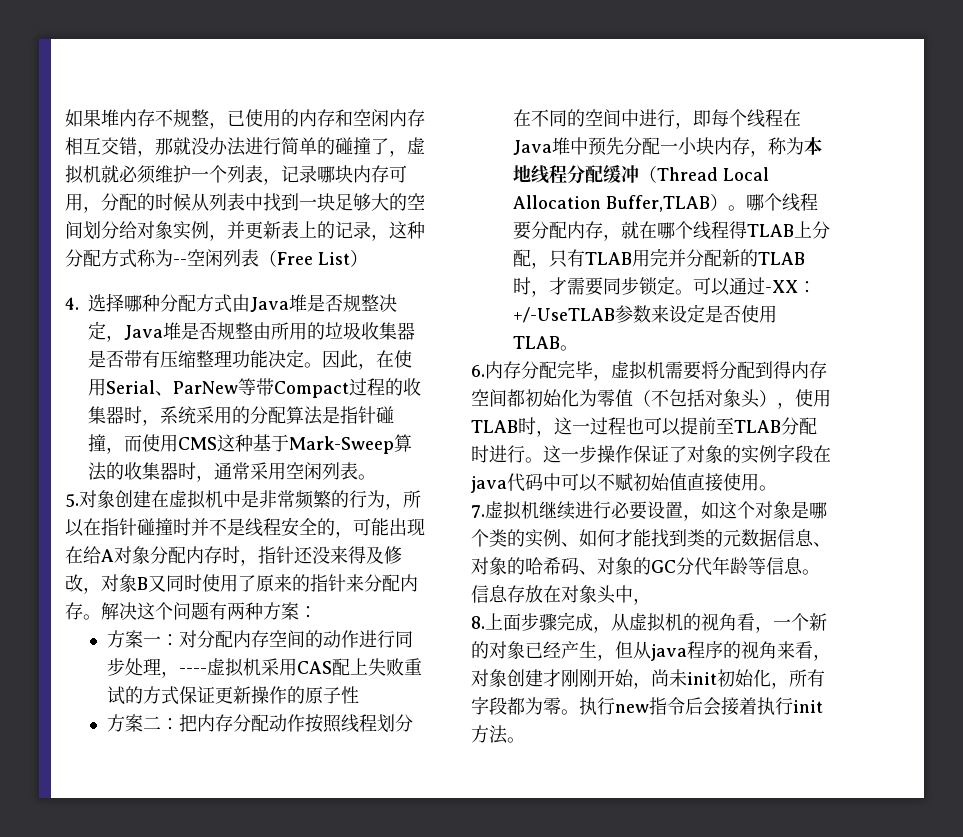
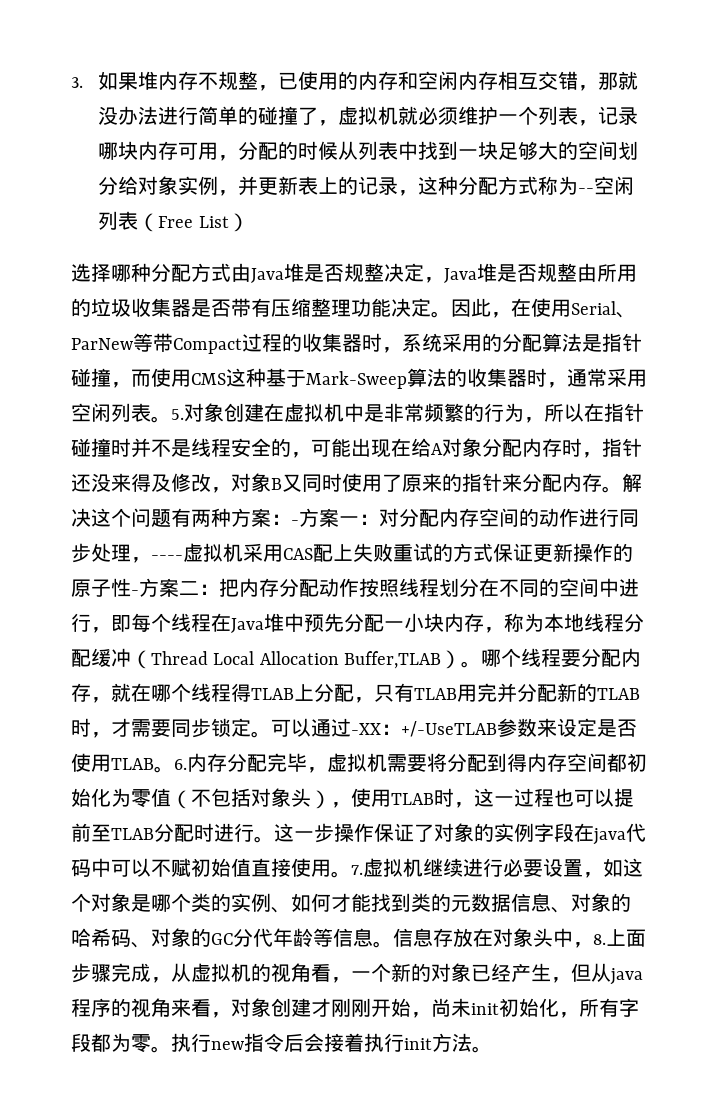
- 如果堆内存不规整，已使用的内存和空闲内存相互交错，那就没办法进行简单的碰撞了，虚拟机就必须维护一个列表，记录哪块内存可用，分配的时候从列表中找到一块足够大的空间划分给对象实例，并更新表上的记录，这种分配方式称为--空闲列表（Free List）
+ 3.如果堆内存不规整，已使用的内存和空闲内存相互交错，那就没办法进行简单的碰撞了，虚拟机就必须维护一个列表，记录哪块内存可用，分配的时候从列表中找到一块足够大的空间划分给对象实例，并更新表上的记录，这种分配方式称为--空闲列表（Free List）
- 4.选择哪种分配方式由Java堆是否规整决定，Java堆是否规整由所用的垃圾收集器是否带有压缩整理功能决定。
+ 选择哪种分配方式由Java堆是否规整决定，Java堆是否规整由所用的垃圾收集器是否带有压缩整理功能决定。
- 因此，在使用Serial、ParNew等带Compact过程的收集器时，系统采用的分配算法是指针碰撞，而使用CMS这种基于Mark-Sweep算法的收集器时，通常采用空闲列表。
- 5.对象创建在虚拟机中是非常频繁的行为，所以在指针碰撞时并不是线程安全的，可能出现在给A对象分配内存时，指针还没来得及修改，对象B又同时使用了原来的指针来分配内存。
+ 因此，在使用Serial、ParNew等带Compact过程的收集器时，系统采用的分配算法是指针碰撞，而使用CMS这种基于Mark-Sweep算法的收集器时，通常采用空闲列表。5.对象创建在虚拟机中是非常频繁的行为，所以在指针碰撞时并不是线程安全的，可能出现在给A对象分配内存时，指针还没来得及修改，对象B又同时使用了原来的指针来分配内存。
- 解决这个问题有两种方案：
- 方案一：
+ 解决这个问题有两种方案：-方案一：
- 对分配内存空间的动作进行同步处理，----虚拟机采用CAS配上失败重试的方式保证更新操作的原子性
- 方案二：
+ 对分配内存空间的动作进行同步处理，----虚拟机采用CAS配上失败重试的方式保证更新操作的原子性-方案二：
- 可以通过-XX：+/-UseTLAB参数来设定是否使用TLAB。
- 6.内存分配完毕，虚拟机需要将分配到得内存空间都初始化为零值（不包括对象头），使用TLAB时，这一过程也可以提前至TLAB分配时进行。
+ 可以通过-XX：+/-UseTLAB参数来设定是否使用TLAB。6.内存分配完毕，虚拟机需要将分配到得内存空间都初始化为零值（不包括对象头），使用TLAB时，这一过程也可以提前至TLAB分配时进行。
- 这一步操作保证了对象的实例字段在java代码中可以不赋初始值直接使用。
- 7.虚拟机继续进行必要设置，如这个对象是哪个类的实例、如何才能找到类的元数据信息、对象的哈希码、对象的GC分代年龄等信息。
+ 这一步操作保证了对象的实例字段在java代码中可以不赋初始值直接使用。7.虚拟机继续进行必要设置，如这个对象是哪个类的实例、如何才能找到类的元数据信息、对象的哈希码、对象的GC分代年龄等信息。
- 信息存放在对象头中，
- 8.上面步骤完成，从虚拟机的视角看，一个新的对象已经产生，但从java程序的视角来看，对象创建才刚刚开始，尚未init初始化，所有字段都为零。
+ 信息存放在对象头中，8.上面步骤完成，从虚拟机的视角看，一个新的对象已经产生，但从java程序的视角来看，对象创建才刚刚开始，尚未init初始化，所有字段都为零。

